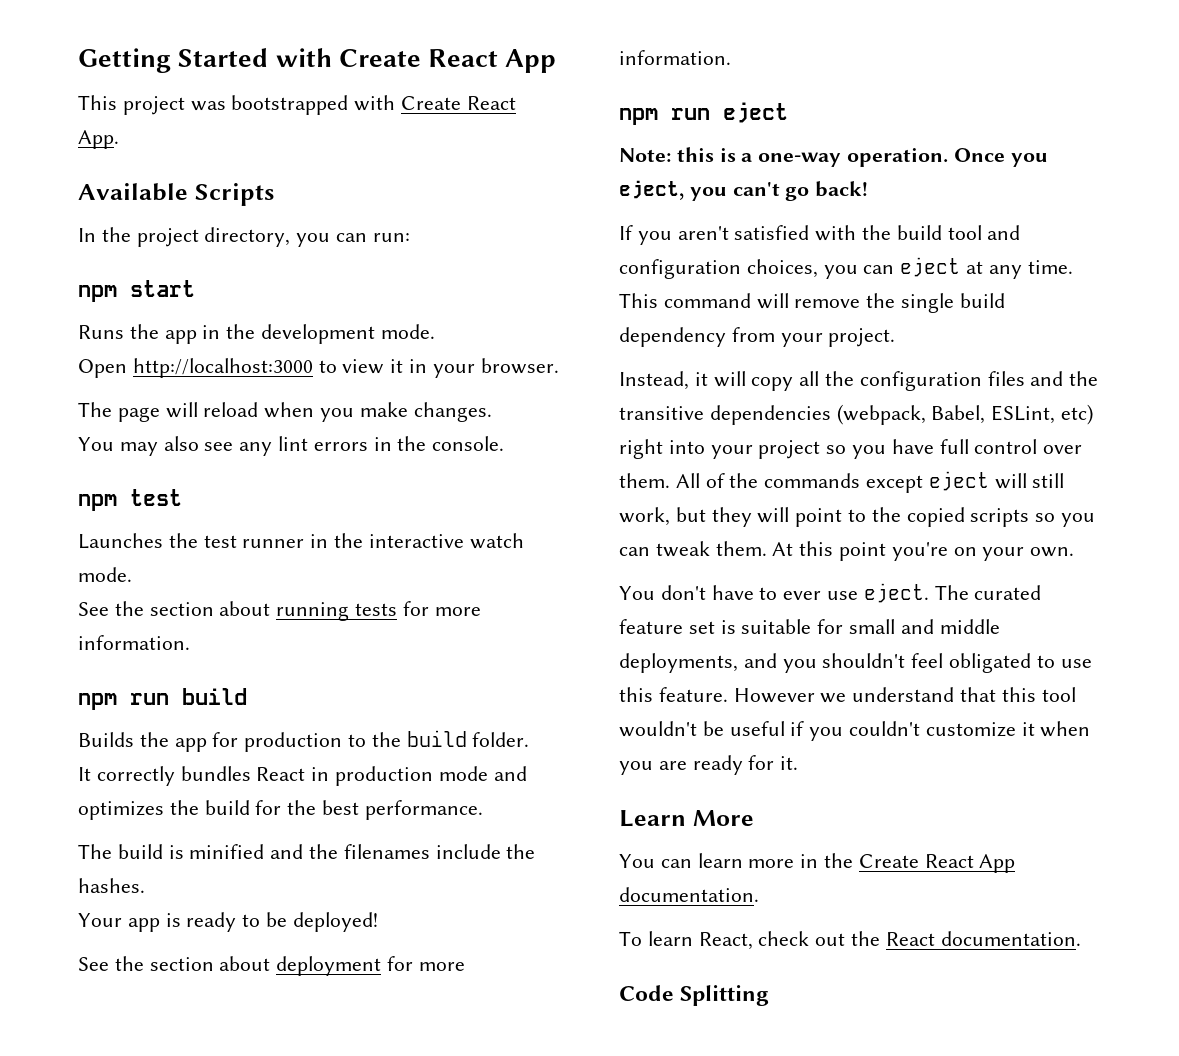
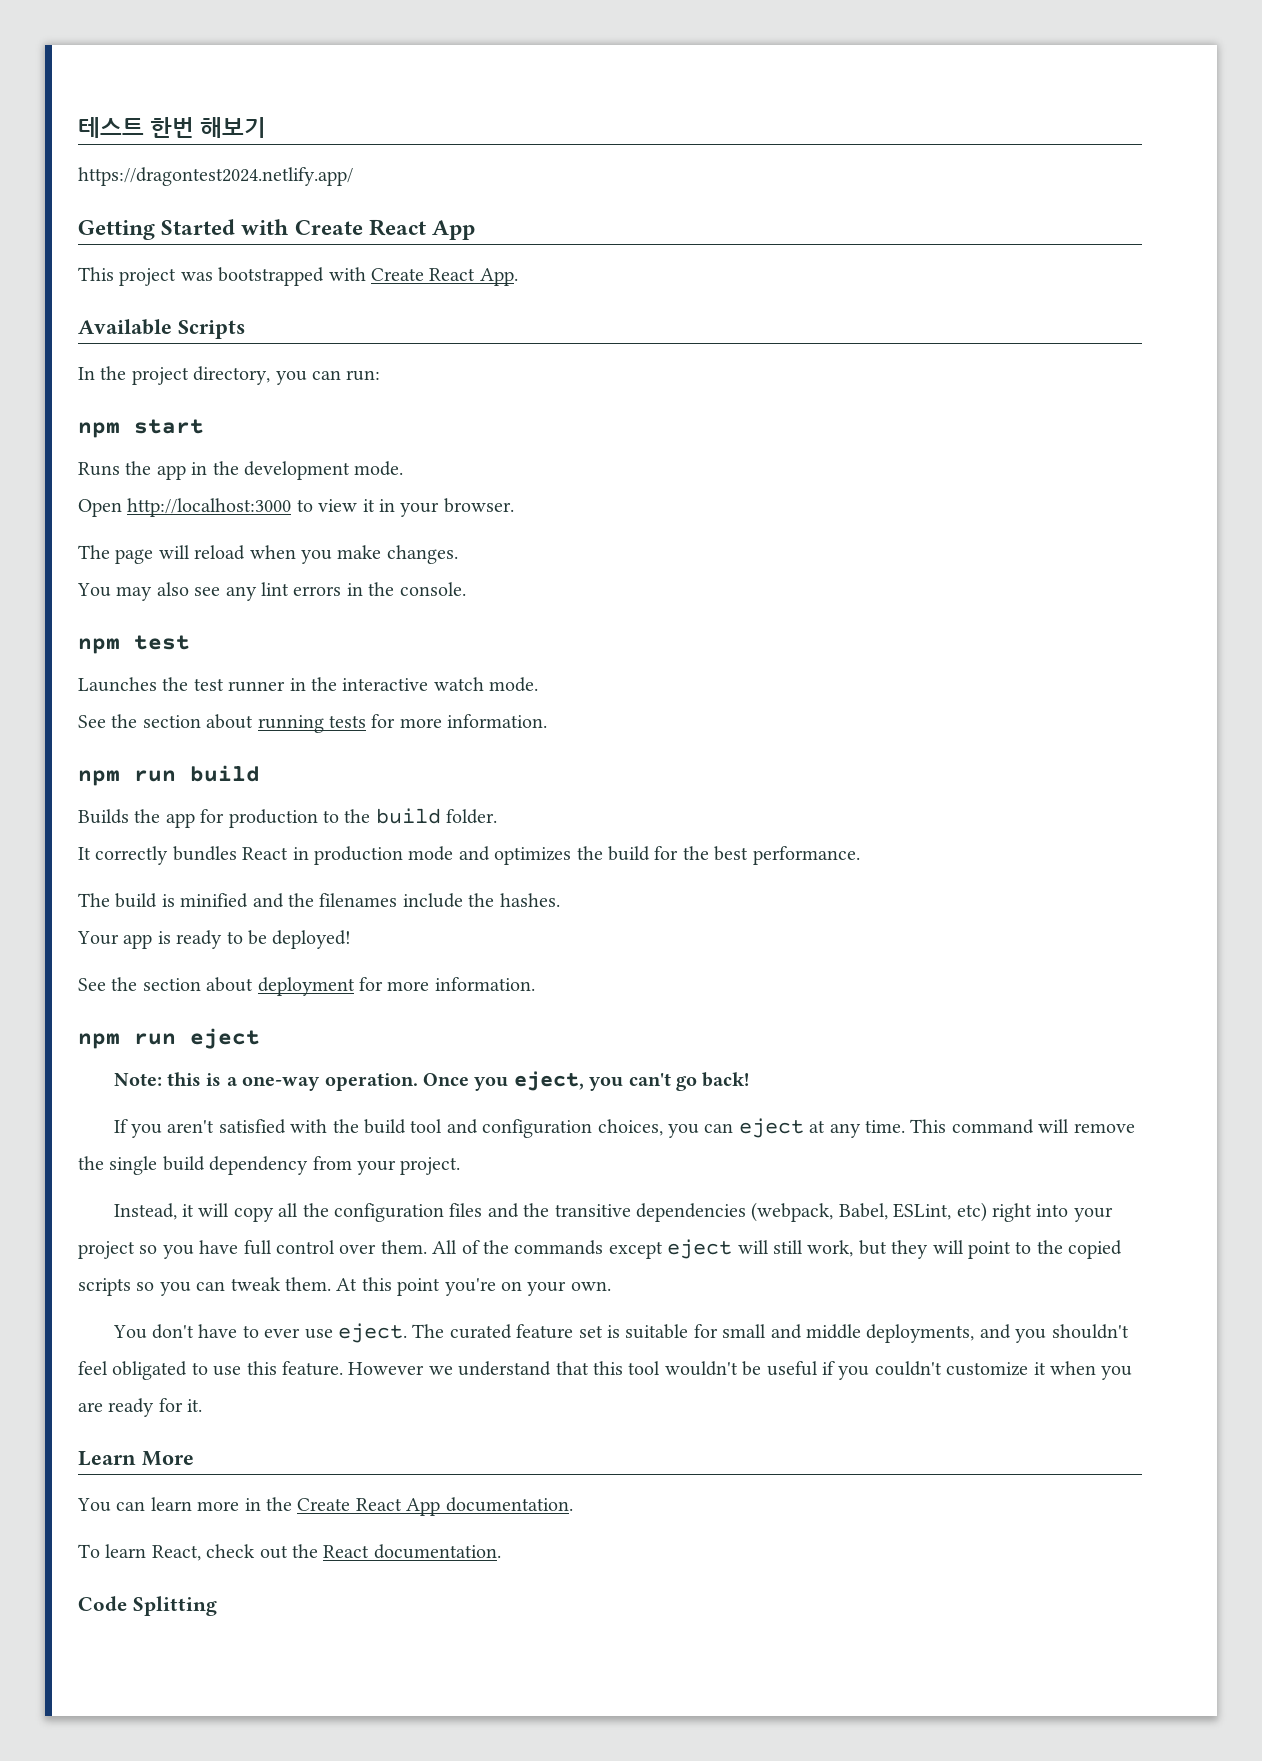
+ 테스트 한번 해보기
+ https://dragontest2024.netlify.app/

